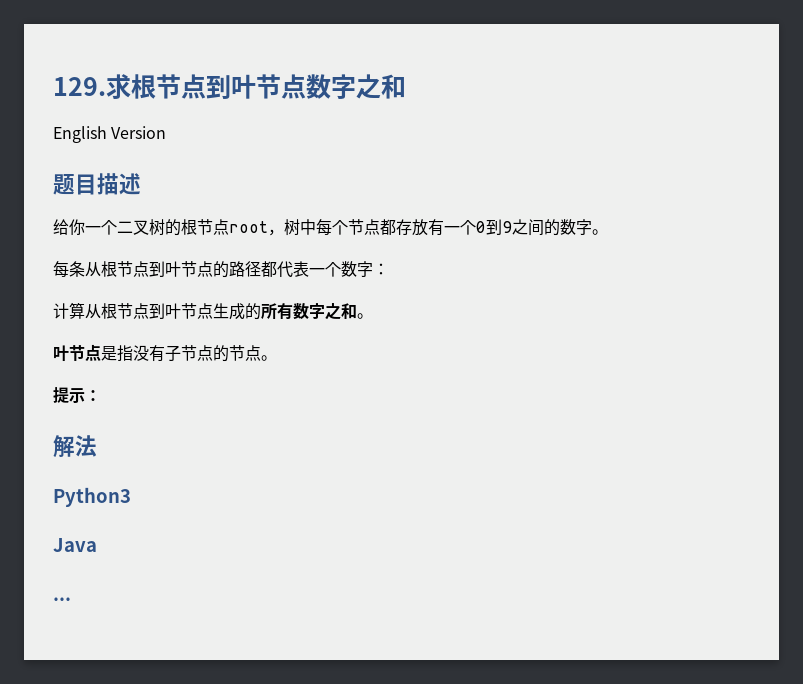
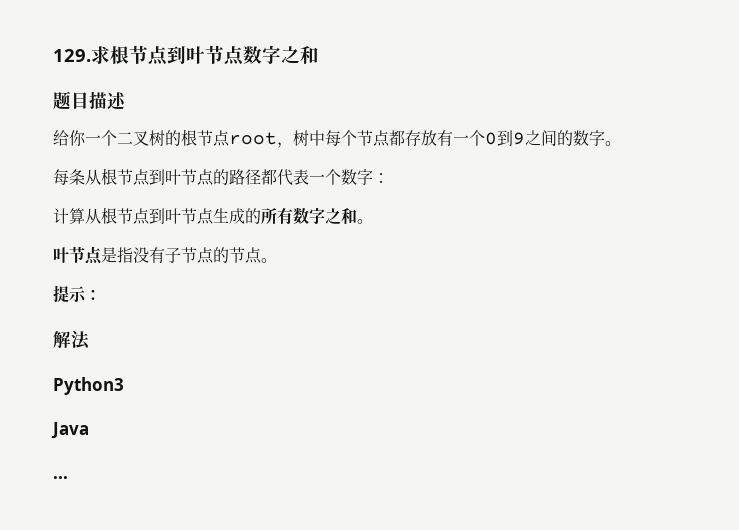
- English Version

